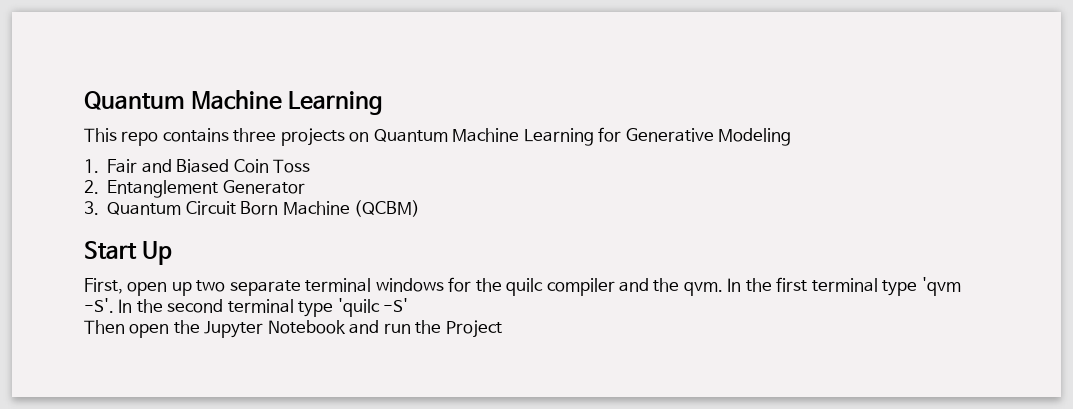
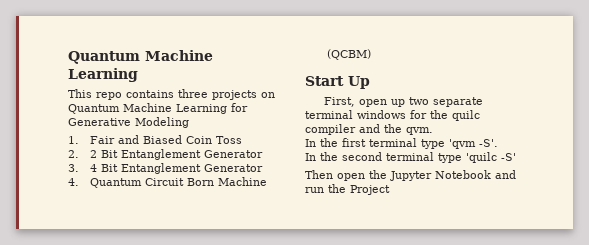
- 2. Entanglement Generator
- 3. Quantum Circuit Born Machine (QCBM)
+ 2. 2 Bit Entanglement Generator
+ 3. 4 Bit Entanglement Generator
+ 4. Quantum Circuit Born Machine (QCBM)
- First, open up two separate terminal windows for the quilc compiler and the qvm. In the first terminal type 'qvm -S'. In the second terminal type 'quilc -S'
+ First, open up two separate terminal windows for the quilc compiler and the qvm.
+ In the first terminal type 'qvm -S'.
+ In the second terminal type 'quilc -S'

